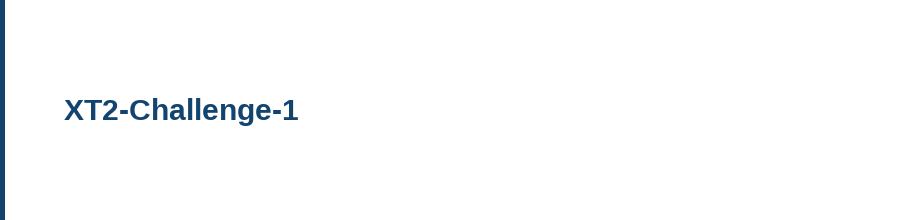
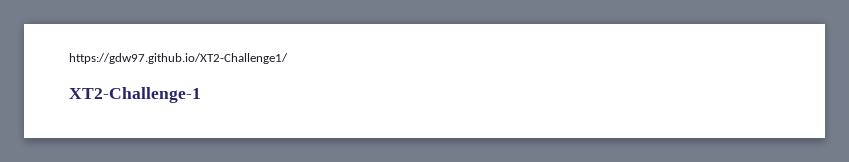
+ https://gdw97.github.io/XT2-Challenge1/

